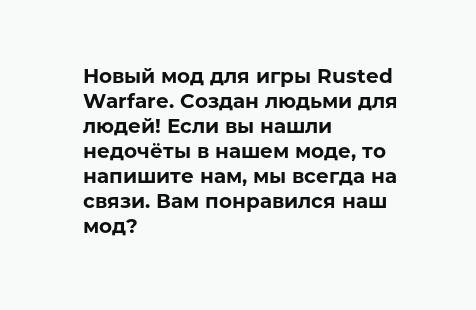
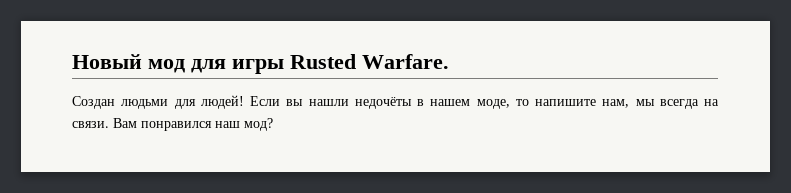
- Новый мод для игры Rusted Warfare. Создан людьми для людей!
+ Новый мод для игры Rusted Warfare.
+ Создан людьми для людей!

